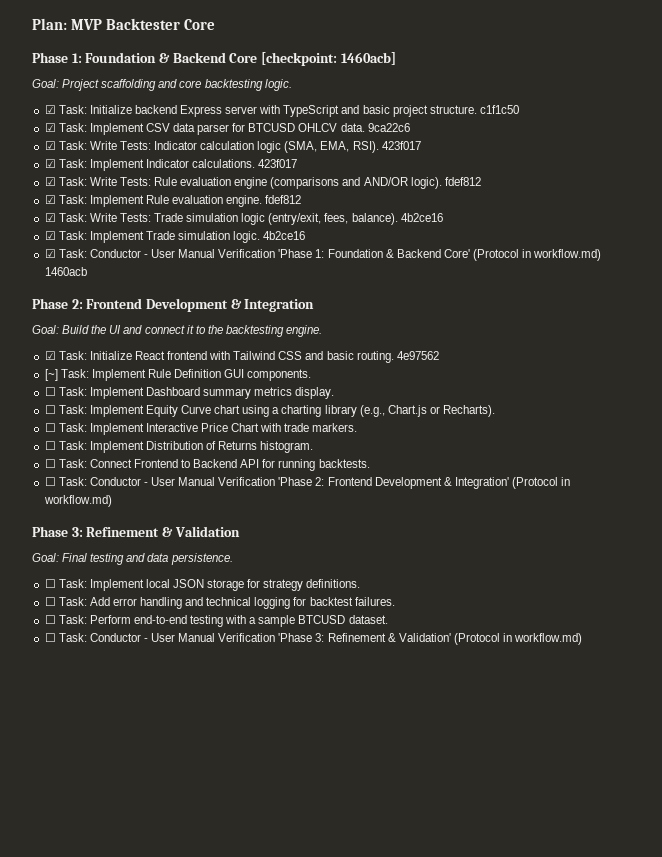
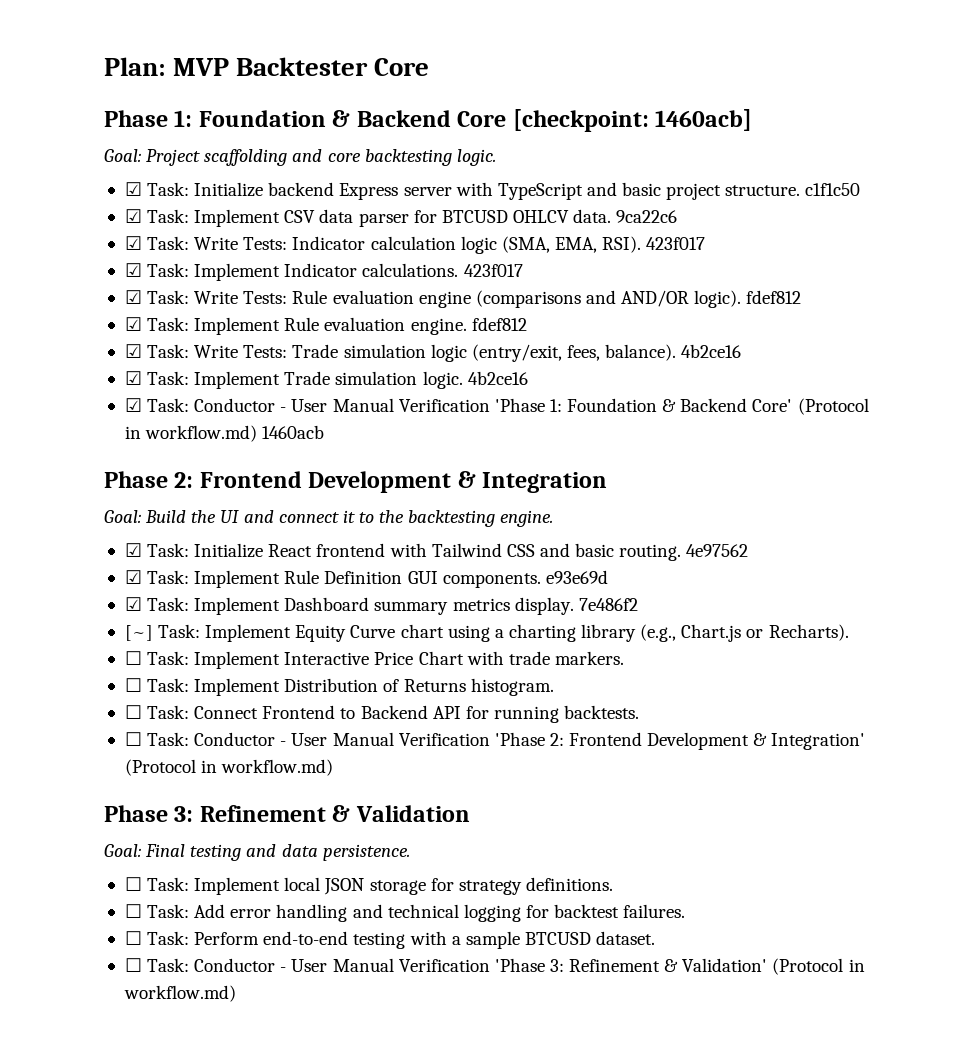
- [~] Task: Implement Rule Definition GUI components.
- ☐ Task: Implement Dashboard summary metrics display.
- ☐ Task: Implement Equity Curve chart using a charting library (e.g., Chart.js or Recharts).
+ ☑ Task: Implement Rule Definition GUI components. e93e69d
+ ☑ Task: Implement Dashboard summary metrics display. 7e486f2
+ [~] Task: Implement Equity Curve chart using a charting library (e.g., Chart.js or Recharts).

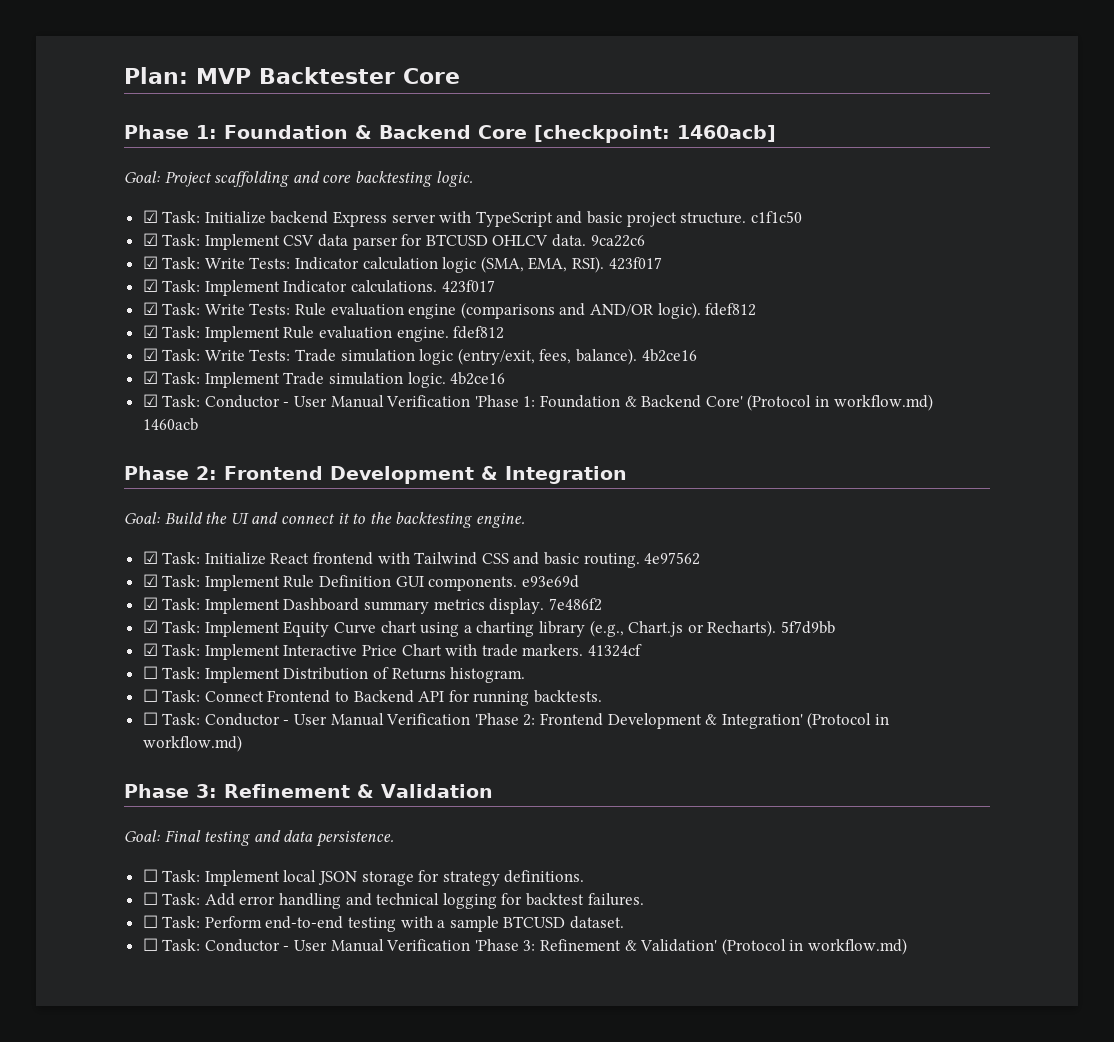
- [~] Task: Implement Equity Curve chart using a charting library (e.g., Chart.js or Recharts).
- ☐ Task: Implement Interactive Price Chart with trade markers.
+ ☑ Task: Implement Equity Curve chart using a charting library (e.g., Chart.js or Recharts). 5f7d9bb
+ ☑ Task: Implement Interactive Price Chart with trade markers. 41324cf

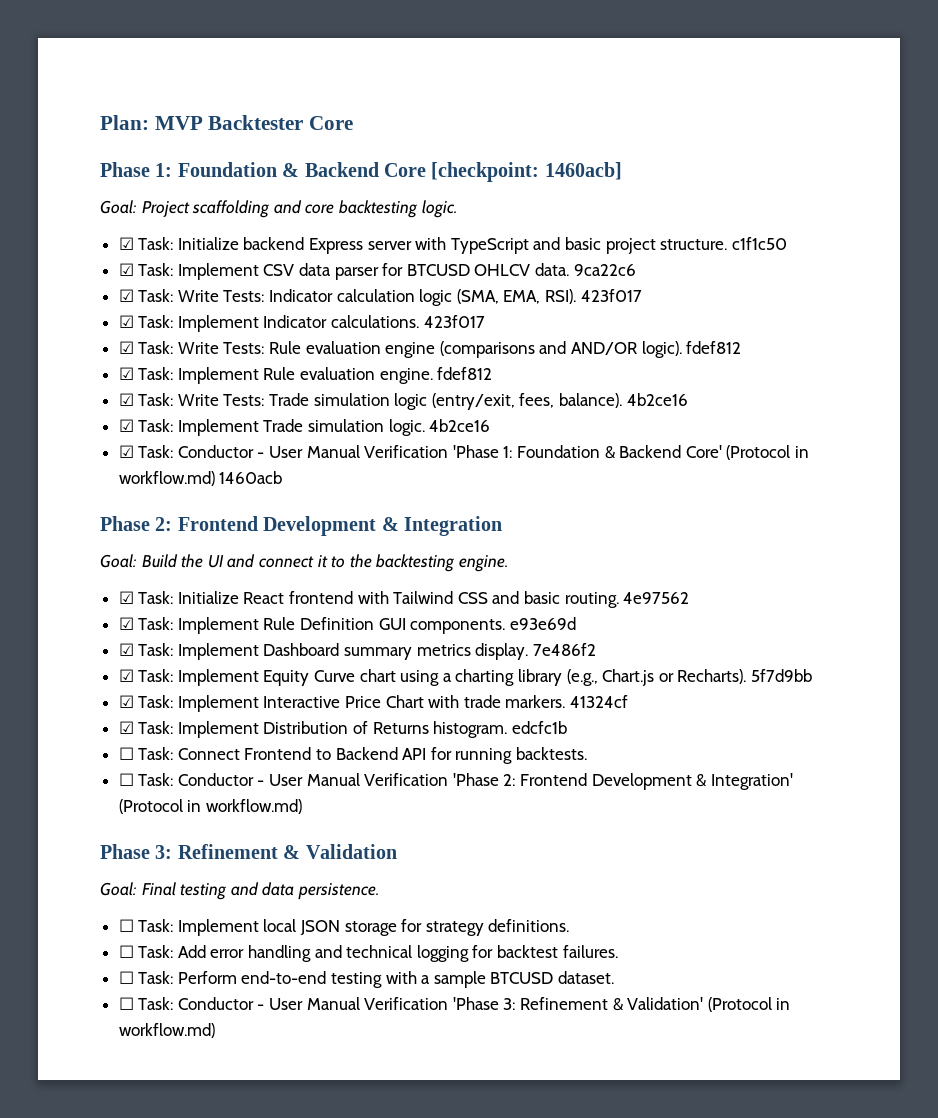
- ☐ Task: Implement Distribution of Returns histogram.
+ ☑ Task: Implement Distribution of Returns histogram. edcfc1b

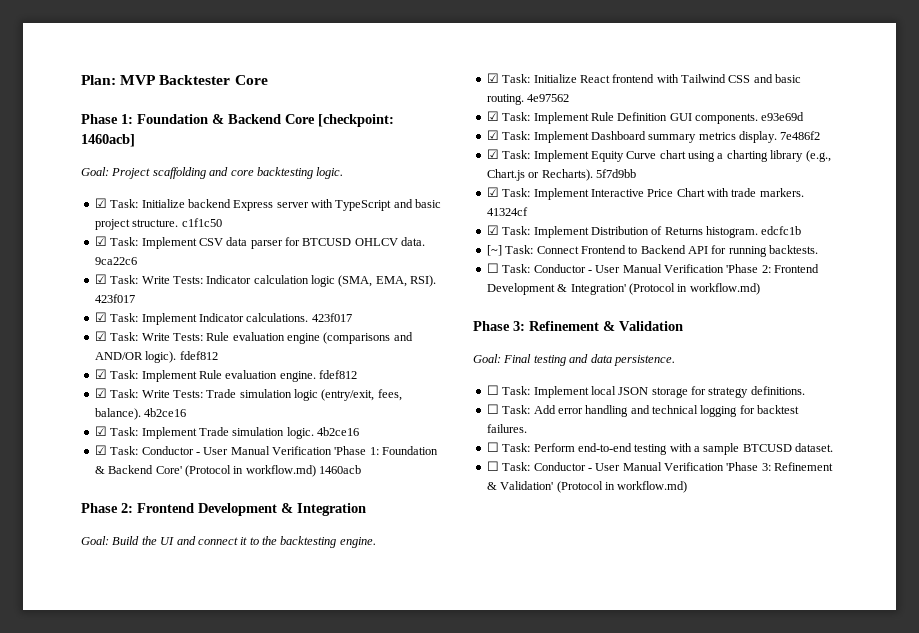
- ☐ Task: Connect Frontend to Backend API for running backtests.
+ [~] Task: Connect Frontend to Backend API for running backtests.

